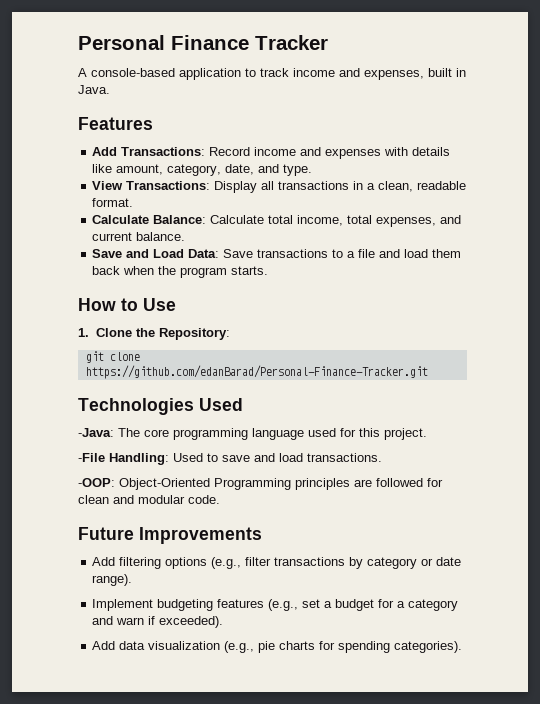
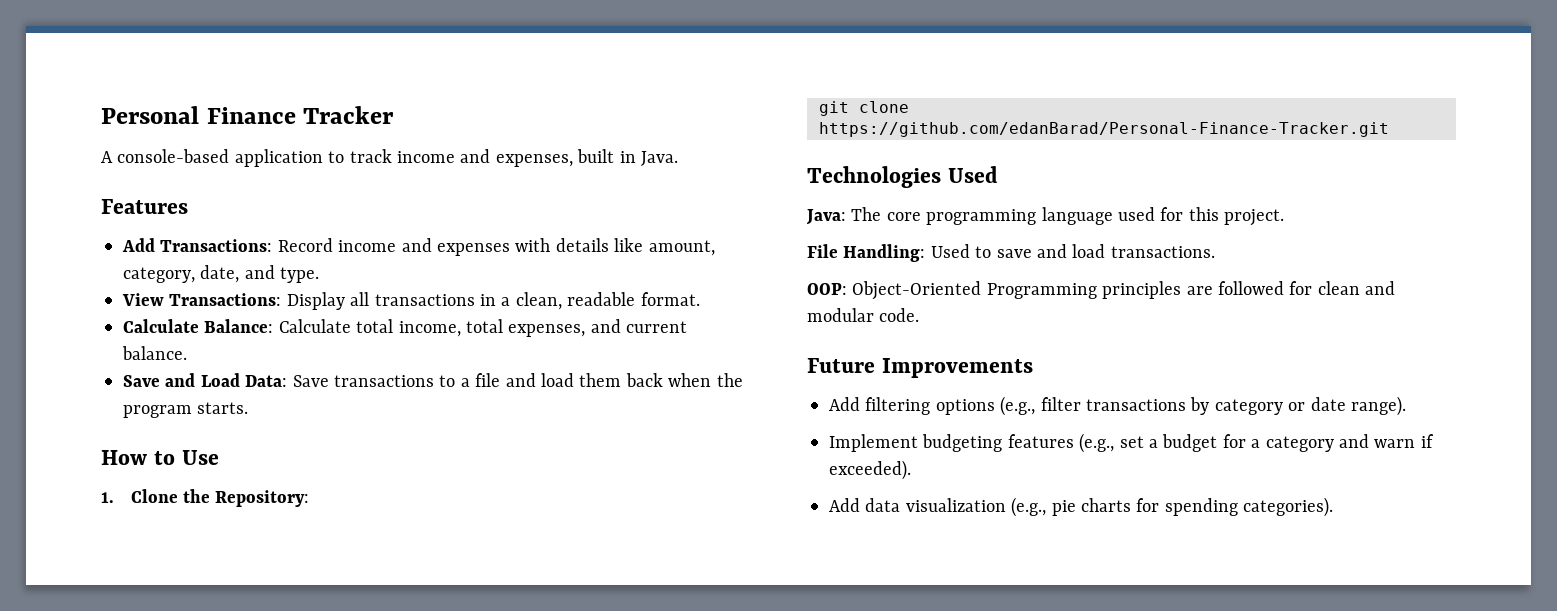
- -Java: The core programming language used for this project.
+ Java: The core programming language used for this project.
- -File Handling: Used to save and load transactions.
+ File Handling: Used to save and load transactions.
- -OOP: Object-Oriented Programming principles are followed for clean and modular code.
+ OOP: Object-Oriented Programming principles are followed for clean and modular code.

